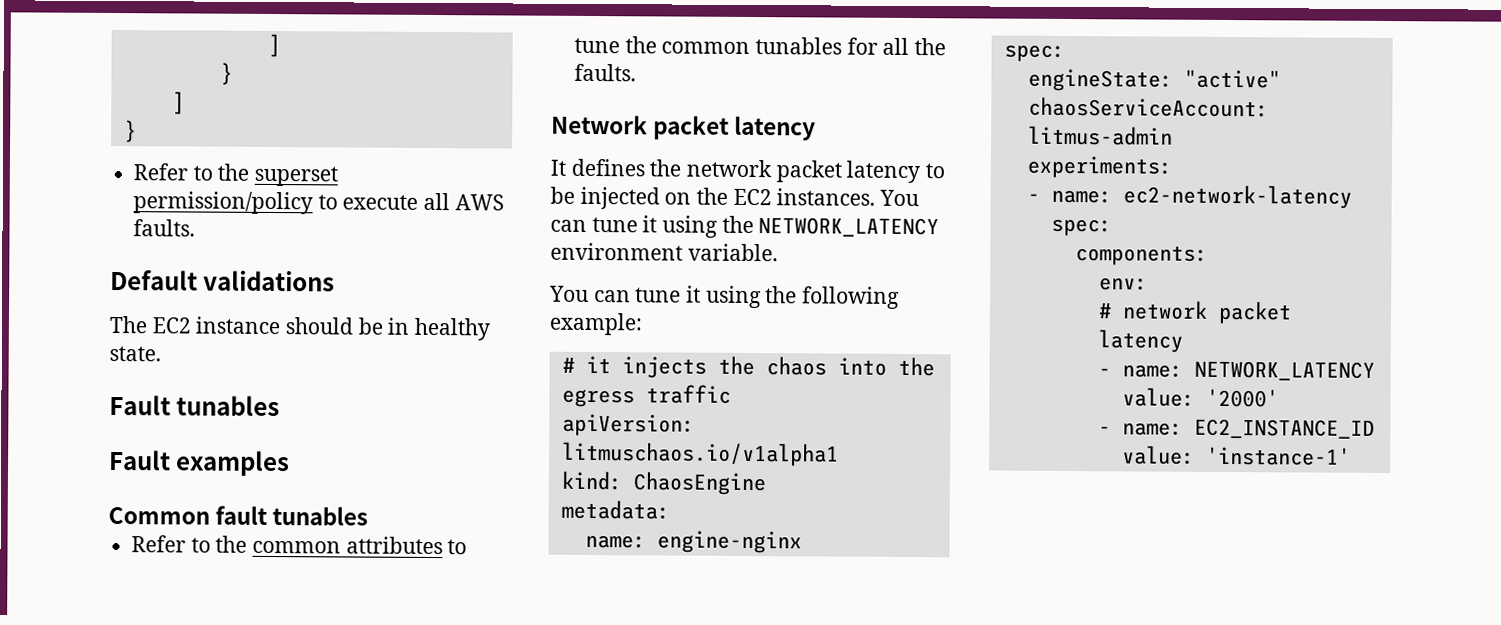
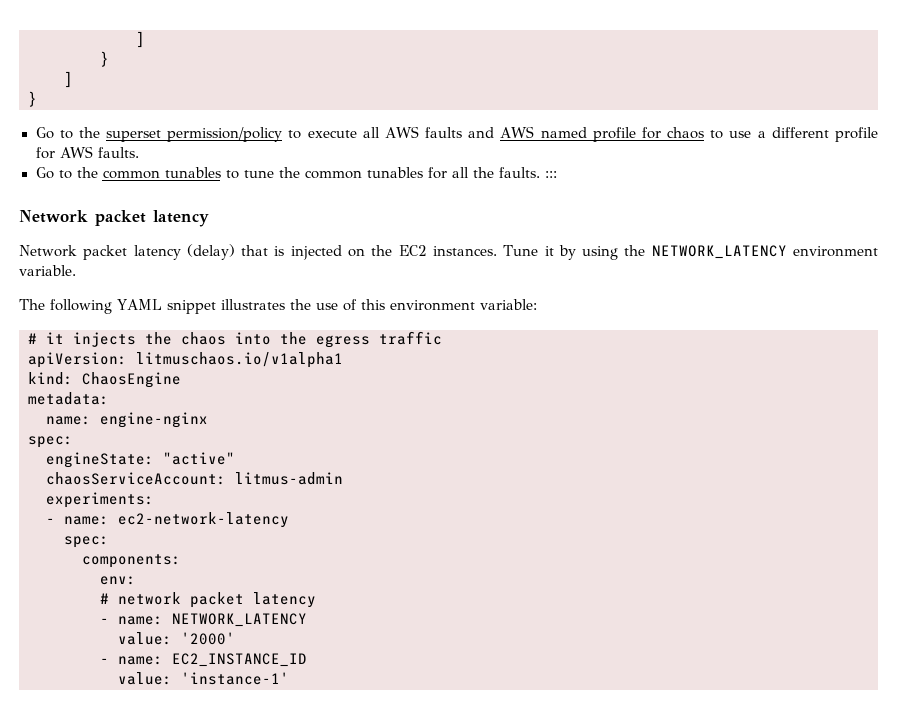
- Refer to the superset permission/policy to execute all AWS faults.
- Default validations
- The EC2 instance should be in healthy state.
- Fault tunables
- Fault examples
- Common fault tunables
- Refer to the common attributes to tune the common tunables for all the faults.
+ Go to the superset permission/policy to execute all AWS faults and AWS named profile for chaos to use a different profile for AWS faults.
+ Go to the common tunables to tune the common tunables for all the faults. :::
- It defines the network packet latency to be injected on the EC2 instances.
+ Network packet latency (delay) that is injected on the EC2 instances.
- You can tune it using the NETWORK_LATENCY environment variable.
+ Tune it by using the NETWORK_LATENCY environment variable.
- You can tune it using the following example:
+ The following YAML snippet illustrates the use of this environment variable:

